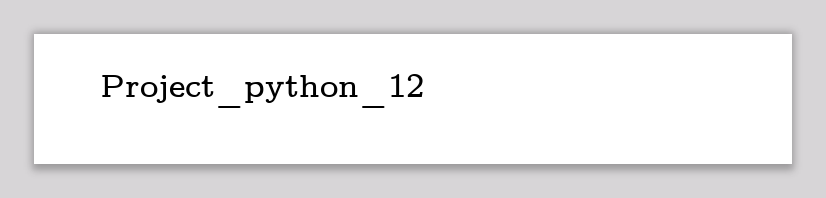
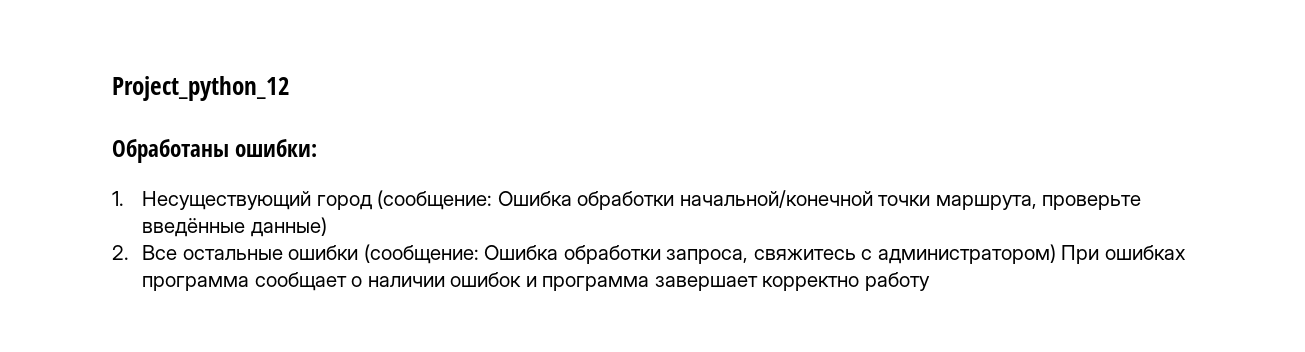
+ Обработаны ошибки:
+ 1. Несуществующий город (сообщение: Ошибка обработки начальной/конечной точки маршрута, проверьте введённые данные)
+ 2. Все остальные ошибки (сообщение: Ошибка обработки запроса, свяжитесь с администратором) При ошибках программа сообщает о наличии ошибок и программа завершает корректно работу

